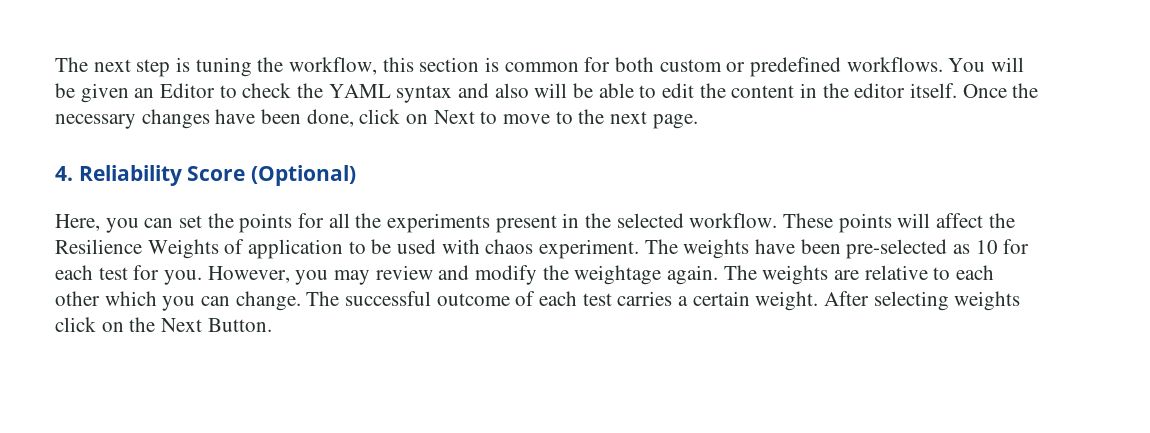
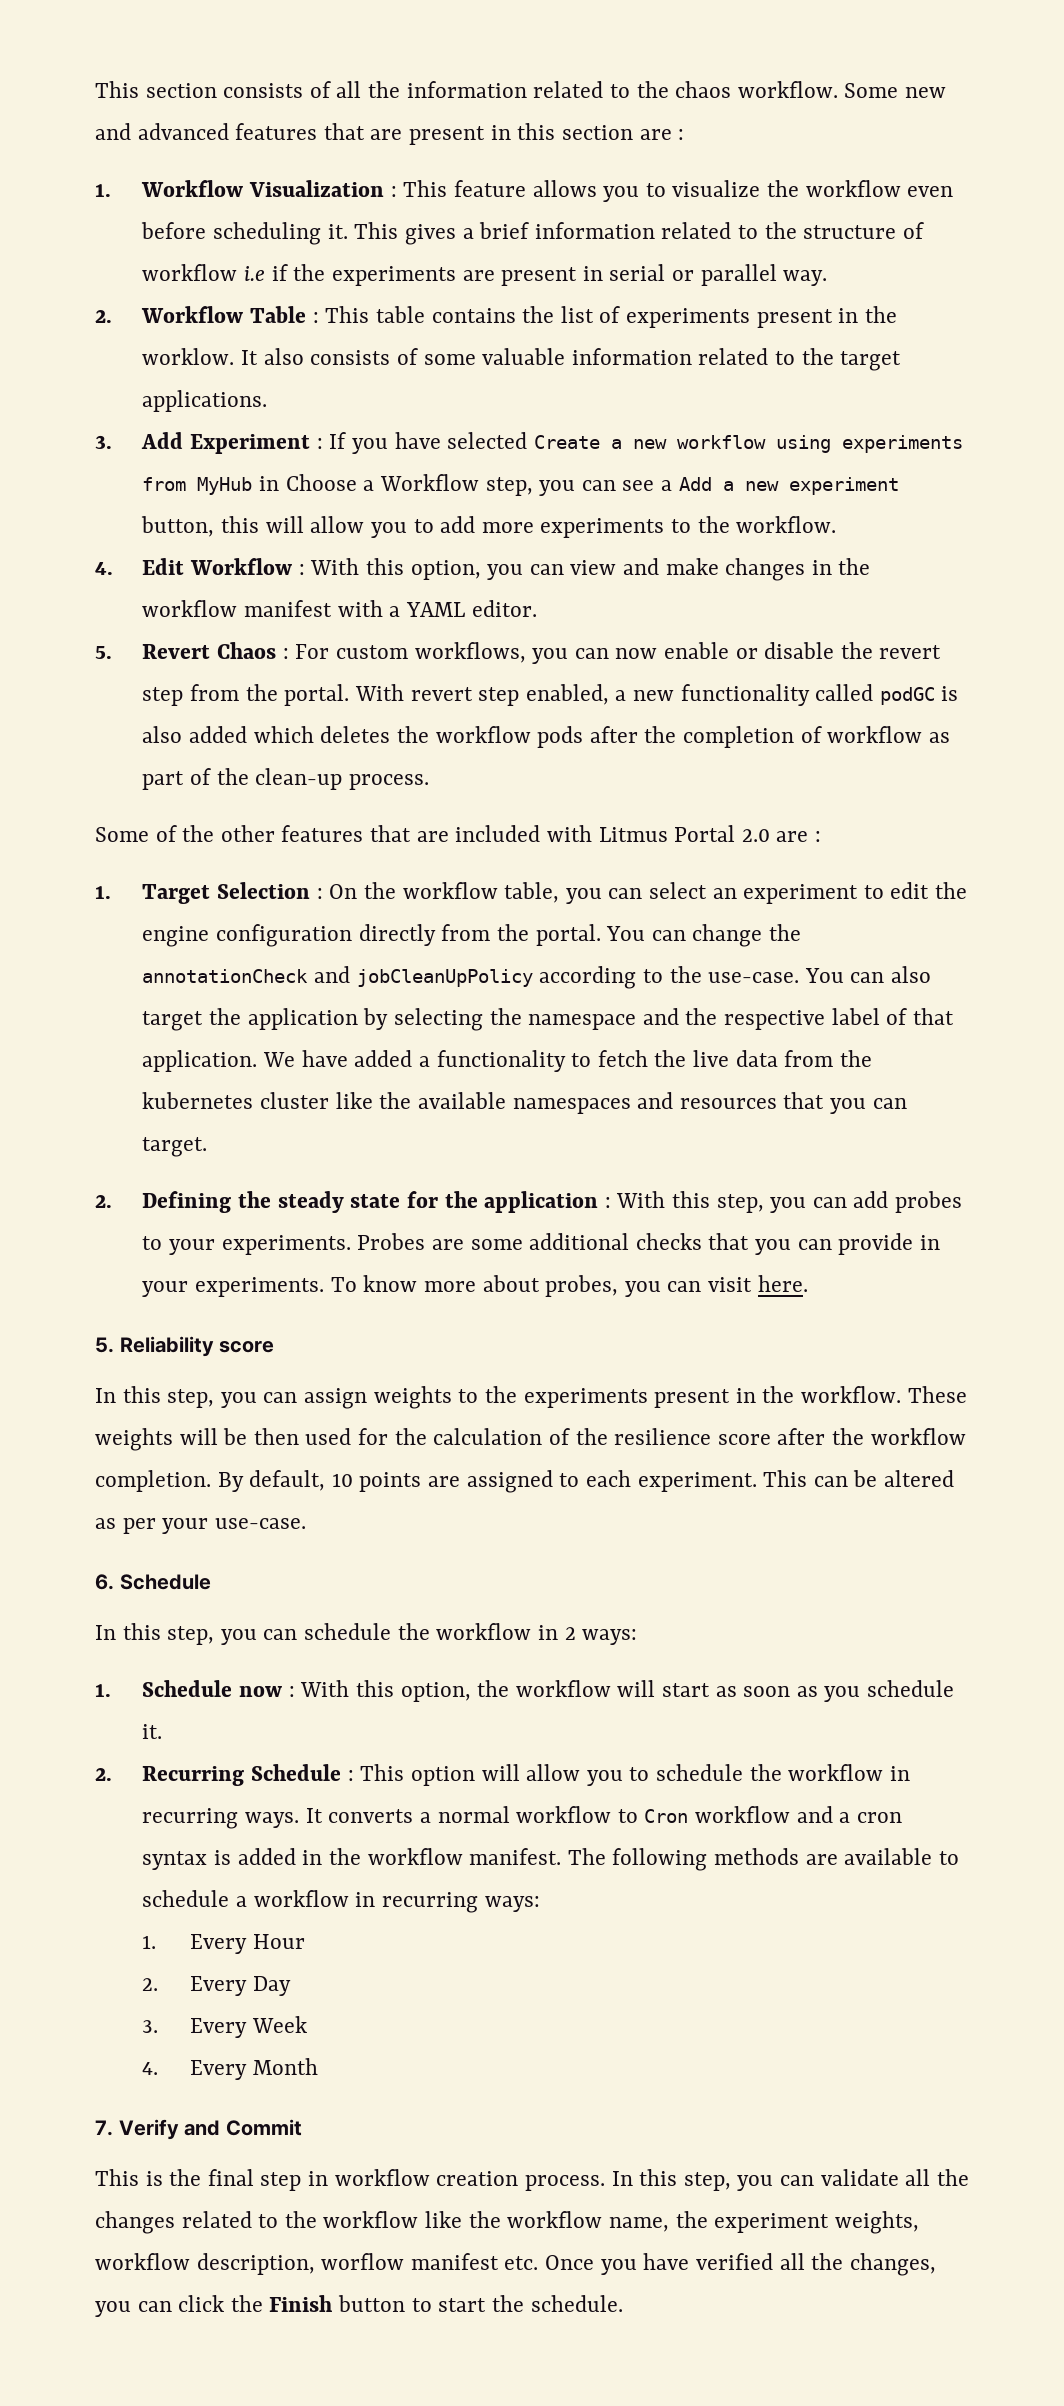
- The next step is tuning the workflow, this section is common for both custom or predefined workflows. You will be given an Editor to check the YAML syntax and also will be able to edit the content in the editor itself. Once the necessary changes have been done, click on Next to move to the next page.
- 4. Reliability Score (Optional)
- Here, you can set the points for all the experiments present in the selected workflow.
+ This section consists of all the information related to the chaos workflow. Some new and advanced features that are present in this section are :
+ 1. Workflow Visualization : This feature allows you to visualize the workflow even before scheduling it. This gives a brief information related to the structure of workflow i.e if the experiments are present in serial or parallel way.
+ 2. Workflow Table : This table contains the list of experiments present in the worklow. It also consists of some valuable information related to the target applications.
+ 3. Add Experiment : If you have selected Create a new workflow using experiments from MyHub in Choose a Workflow step, you can see a Add a new experiment button, this will allow you to add more experiments to the workflow.
+ 4. Edit Workflow : With this option, you can view and make changes in the workflow manifest with a YAML editor.
+ 5. Revert Chaos : For custom workflows, you can now enable or disable the revert step from the portal. With revert step enabled, a new functionality called podGC is also added which deletes the workflow pods after the completion of workflow as part of the clean-up process.
+ Some of the other features that are included with Litmus Portal 2.0 are :
+ 1. Target Selection : On the workflow table, you can select an experiment to edit the engine configuration directly from the portal. You can change the annotationCheck and jobCleanUpPolicy according to the use-case. You can also target the application by selecting the namespace and the respective label of that application. We have added a functionality to fetch the live data from the kubernetes cluster like the available namespaces and resources that you can target.
+ 2. Defining the steady state for the application : With this step, you can add probes to your experiments. Probes are some additional checks that you can provide in your experiments. To know more about probes, you can visit here.
+ 5. Reliability score
+ In this step, you can assign weights to the experiments present in the workflow.
- These points will affect the Resilience Weights of application to be used with chaos experiment. The weights have been pre-selected as 10 for each test for you. However, you may review and modify the weightage again. The weights are relative to each other which you can change. The successful outcome of each test carries a certain weight. After selecting weights click on the Next Button.
+ These weights will be then used for the calculation of the resilience score after the workflow completion. By default, 10 points are assigned to each experiment. This can be altered as per your use-case.
+ 6. Schedule
+ In this step, you can schedule the workflow in 2 ways:
+ 1. Schedule now : With this option, the workflow will start as soon as you schedule it.
+ 2. Recurring Schedule : This option will allow you to schedule the workflow in recurring ways. It converts a normal workflow to Cron workflow and a cron syntax is added in the workflow manifest. The following methods are available to schedule a workflow in recurring ways:
+ 1. Every Hour
+ 2. Every Day
+ 3. Every Week
+ 4. Every Month
+ 7. Verify and Commit
+ This is the final step in workflow creation process. In this step, you can validate all the changes related to the workflow like the workflow name, the experiment weights, workflow description, worflow manifest etc. Once you have verified all the changes, you can click the Finish button to start the schedule.

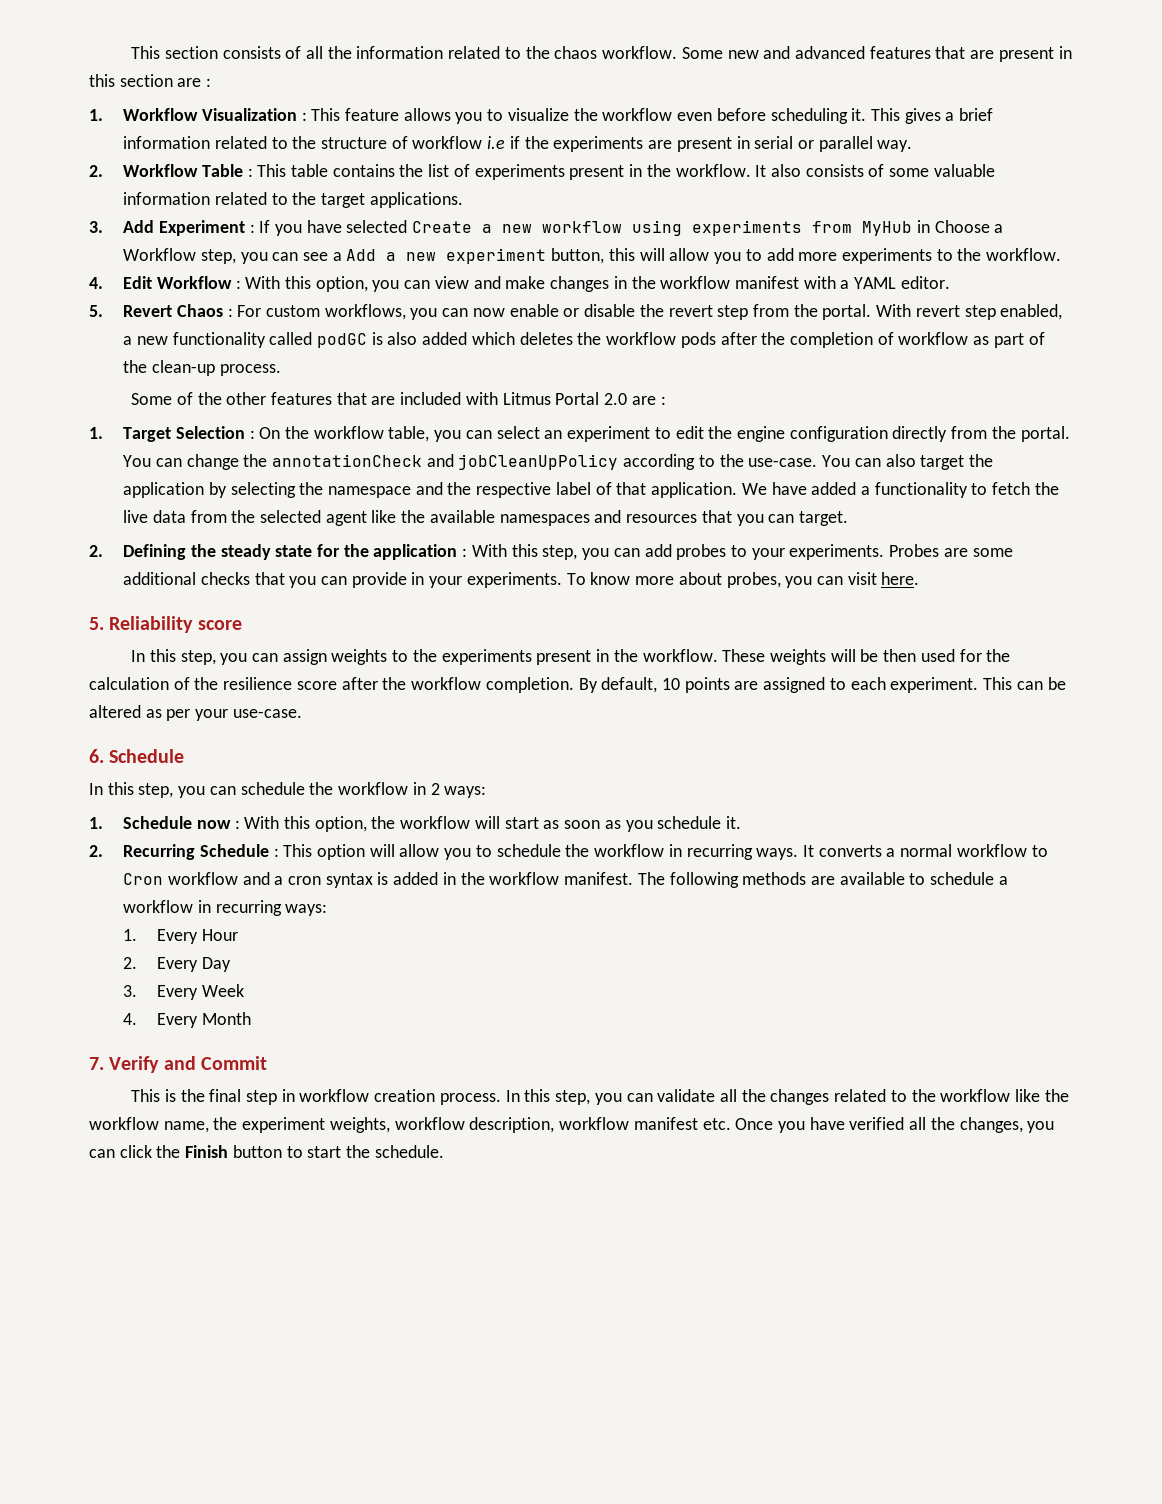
- 2. Workflow Table : This table contains the list of experiments present in the worklow.
+ 2. Workflow Table : This table contains the list of experiments present in the workflow.
- We have added a functionality to fetch the live data from the kubernetes cluster like the available namespaces and resources that you can target.
+ We have added a functionality to fetch the live data from the selected agent like the available namespaces and resources that you can target.
- In this step, you can validate all the changes related to the workflow like the workflow name, the experiment weights, workflow description, worflow manifest etc. Once you have verified all the changes, you can click the Finish button to start the schedule.
+ In this step, you can validate all the changes related to the workflow like the workflow name, the experiment weights, workflow description, workflow manifest etc. Once you have verified all the changes, you can click the Finish button to start the schedule.

